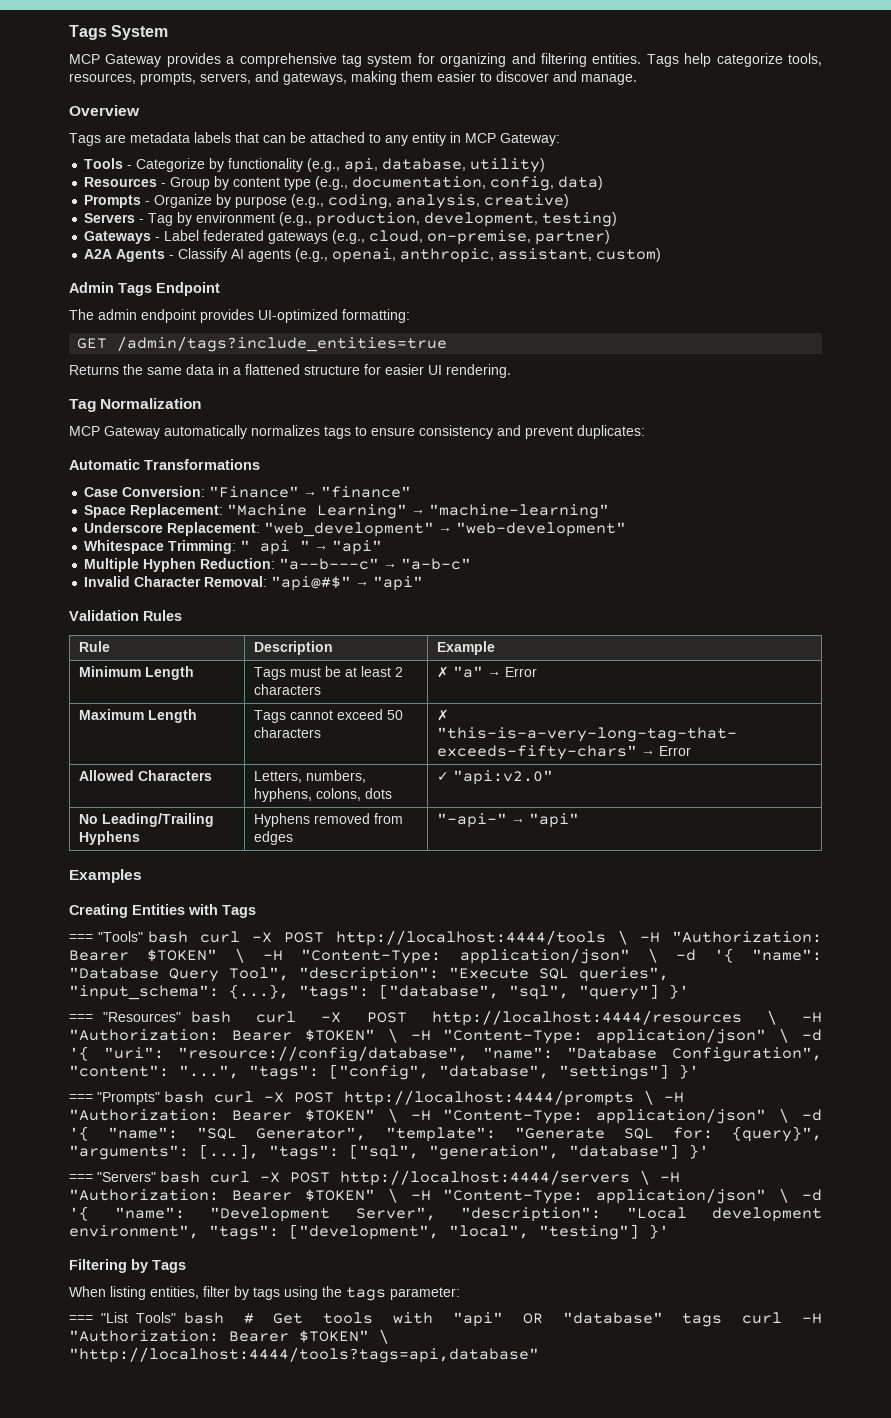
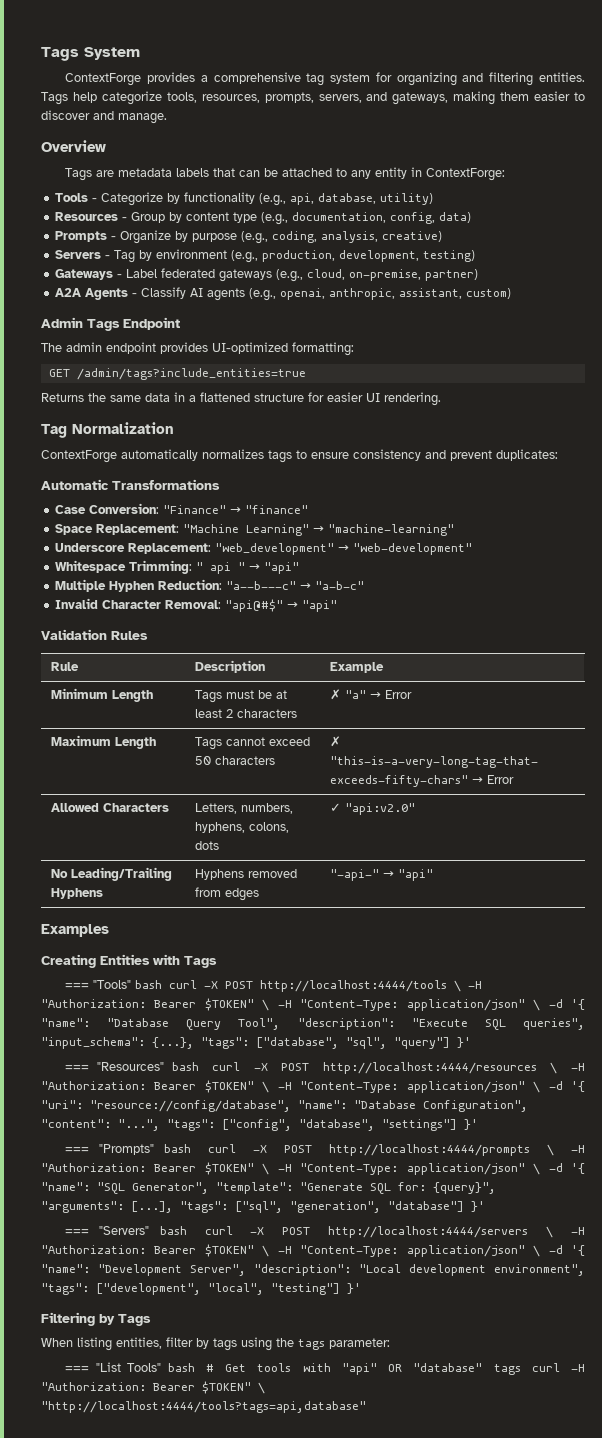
- MCP Gateway provides a comprehensive tag system for organizing and filtering entities.
+ ContextForge provides a comprehensive tag system for organizing and filtering entities.
- Tags are metadata labels that can be attached to any entity in MCP Gateway:
+ Tags are metadata labels that can be attached to any entity in ContextForge:
- MCP Gateway automatically normalizes tags to ensure consistency and prevent duplicates:
+ ContextForge automatically normalizes tags to ensure consistency and prevent duplicates:

